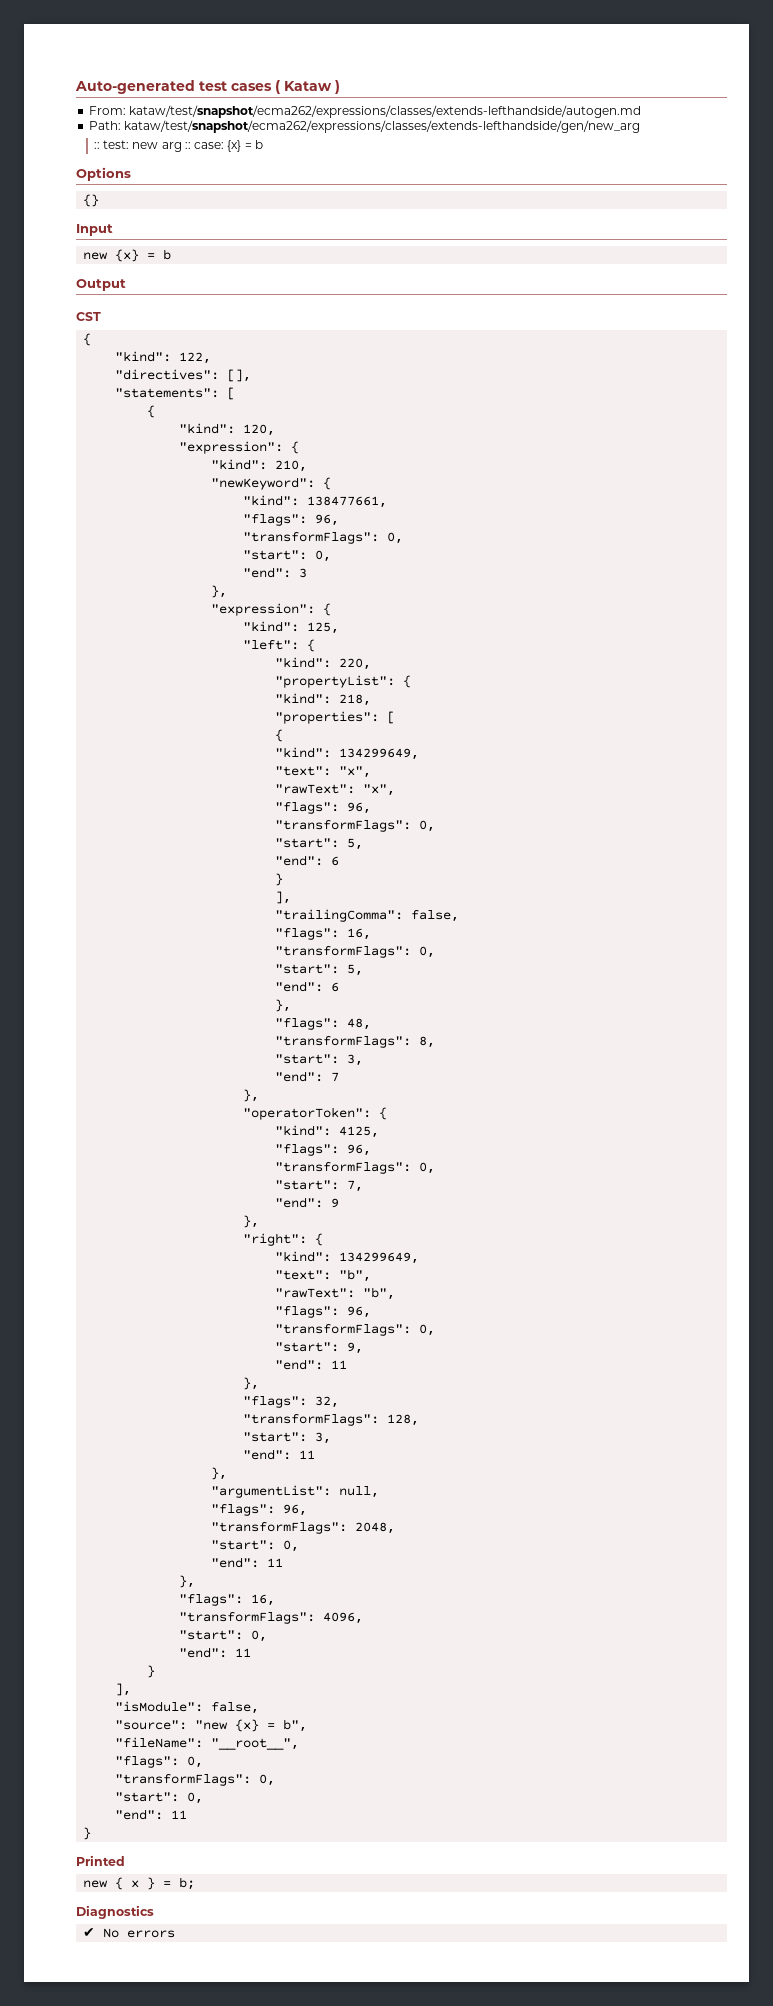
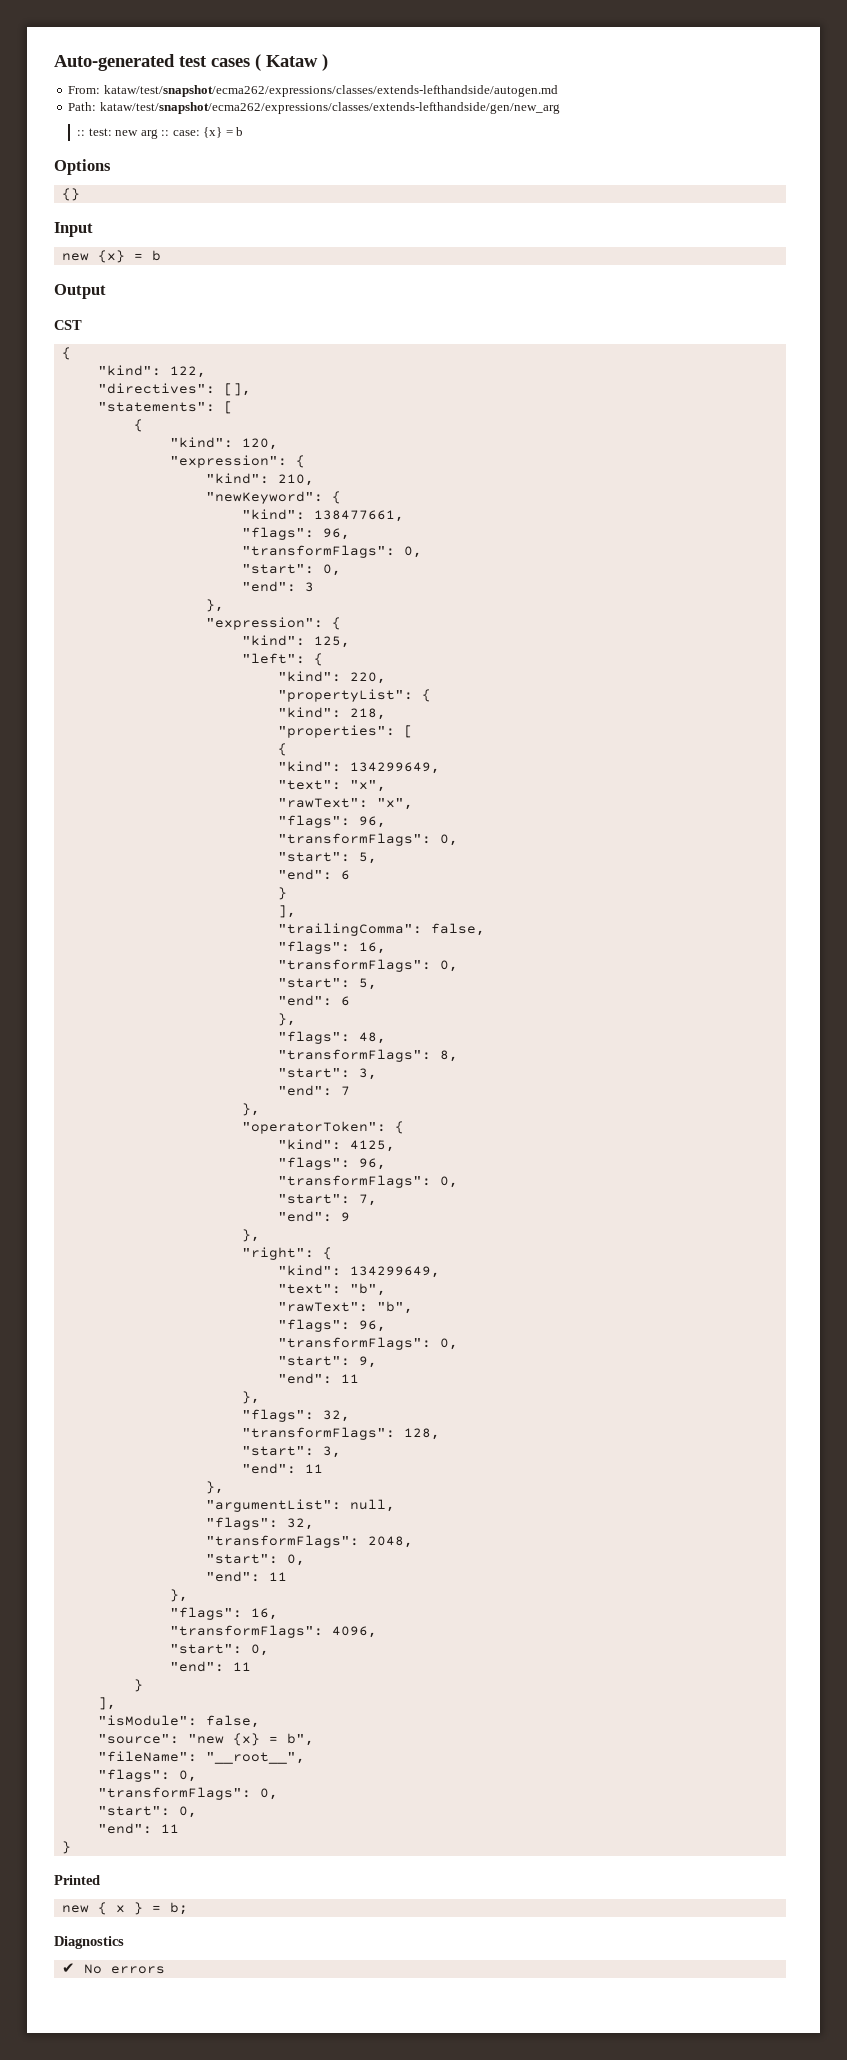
  "argumentList": null,
- "flags": 96,
+ "flags": 32,

